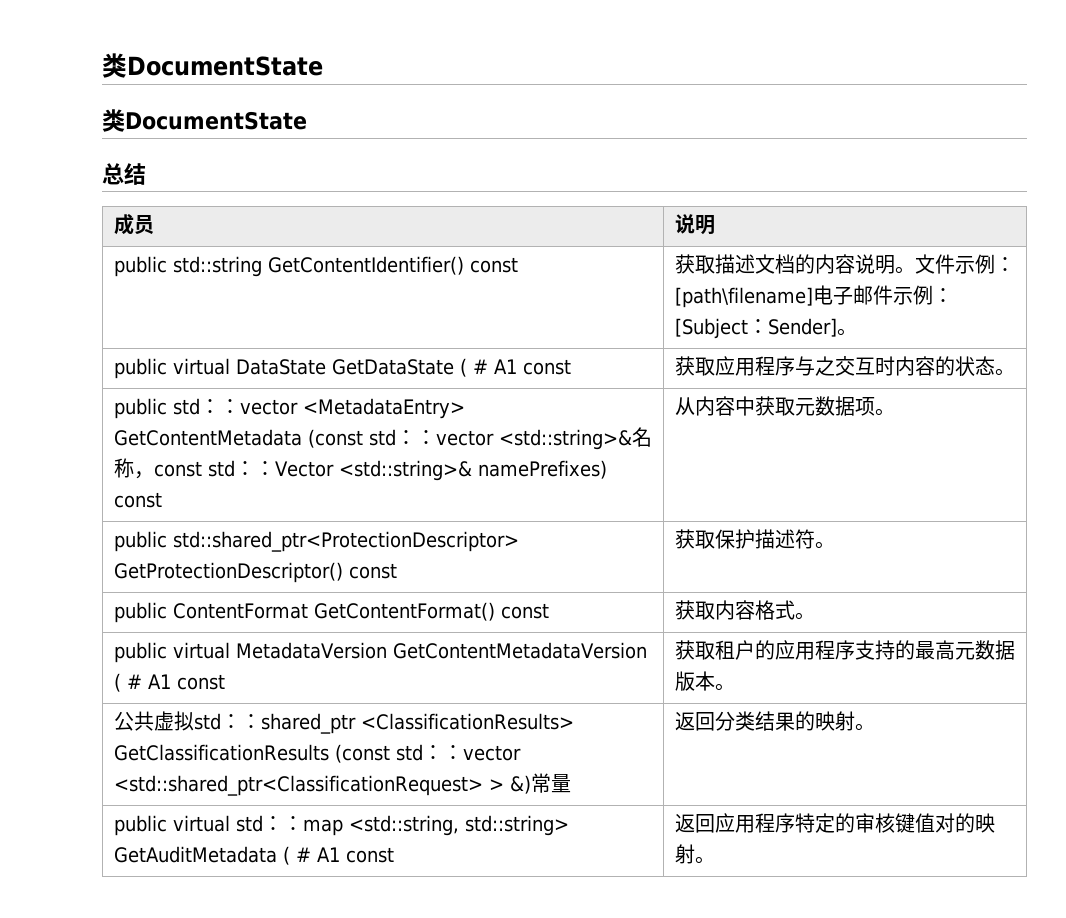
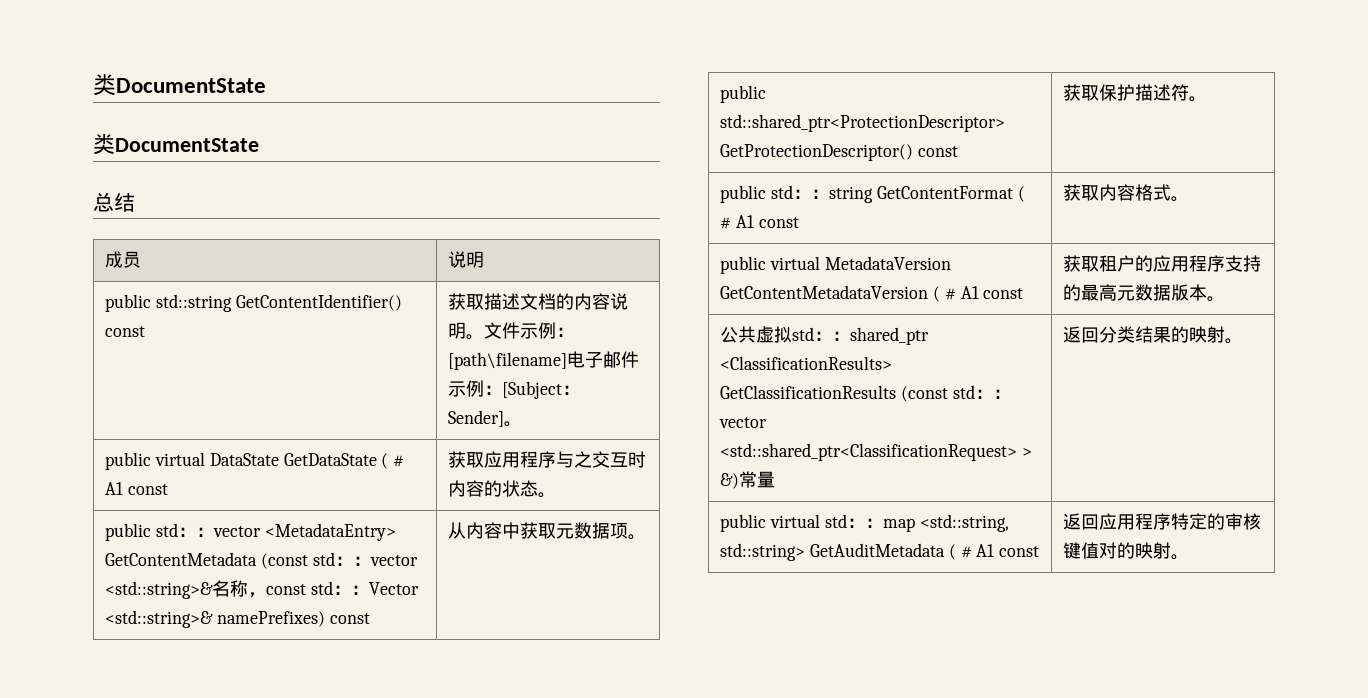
- public ContentFormat GetContentFormat() const | 获取内容格式。
+ public std：：string GetContentFormat ( # A1 const | 获取内容格式。

